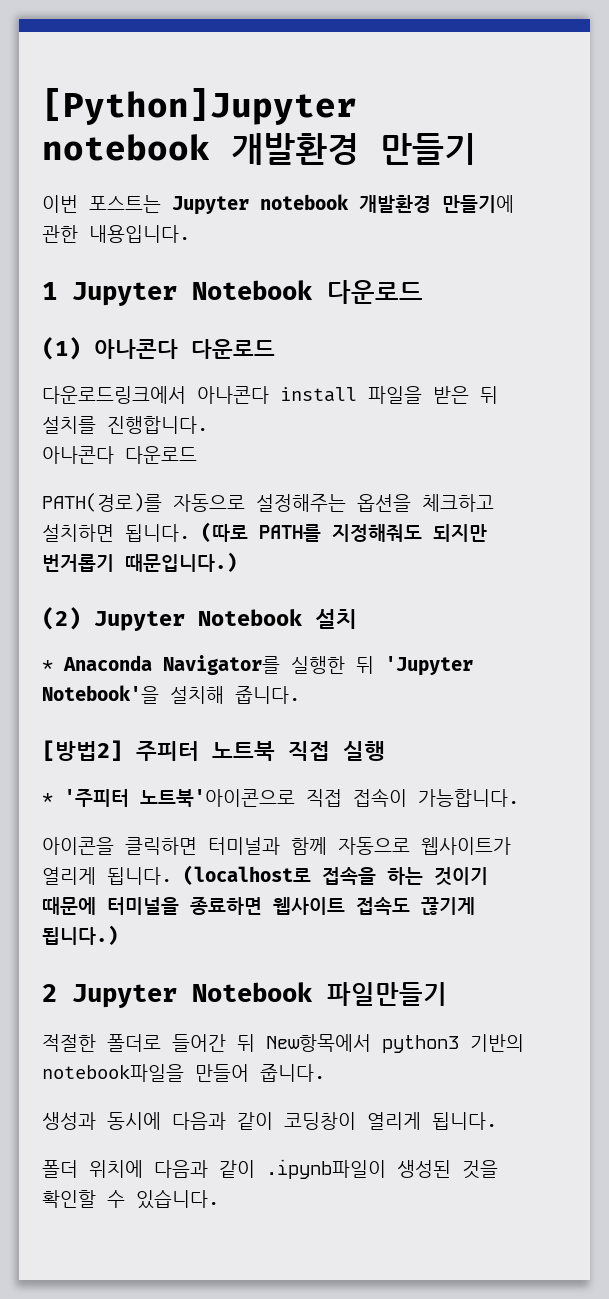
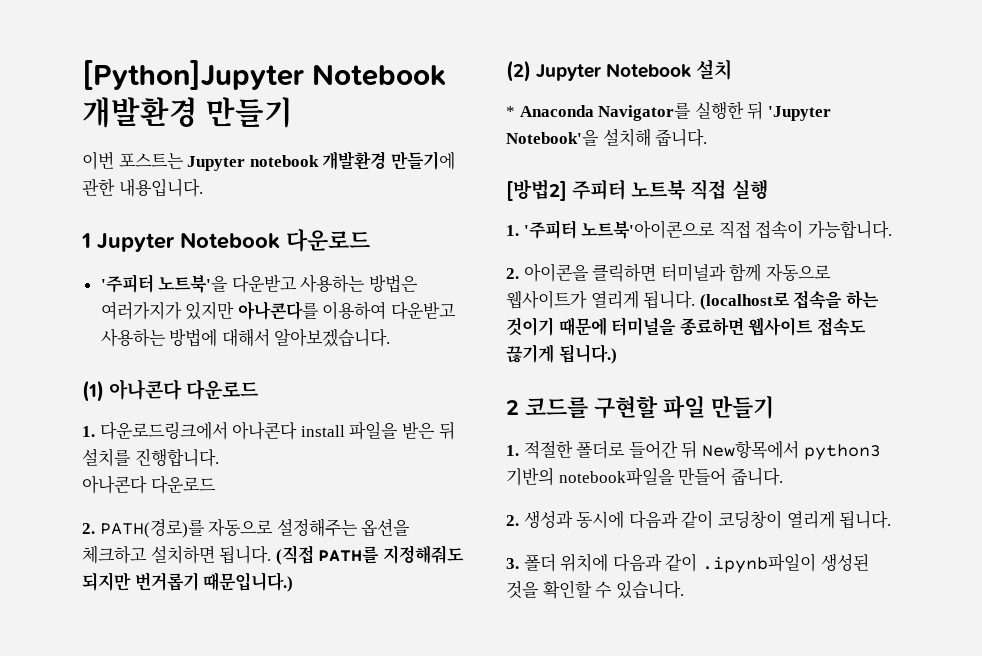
- [Python]Jupyter notebook 개발환경 만들기
+ [Python]Jupyter Notebook 개발환경 만들기
+ '주피터 노트북'을 다운받고 사용하는 방법은 여러가지가 있지만 아나콘다를 이용하여 다운받고 사용하는 방법에 대해서 알아보겠습니다.
- 다운로드링크에서 아나콘다 install 파일을 받은 뒤 설치를 진행합니다.
+ 1. 다운로드링크에서 아나콘다 install 파일을 받은 뒤 설치를 진행합니다.
- PATH(경로)를 자동으로 설정해주는 옵션을 체크하고 설치하면 됩니다.
+ 2. PATH(경로)를 자동으로 설정해주는 옵션을 체크하고 설치하면 됩니다.
- (따로 PATH를 지정해줘도 되지만 번거롭기 때문입니다.)
+ (직접 PATH를 지정해줘도 되지만 번거롭기 때문입니다.)
- * '주피터 노트북'아이콘으로 직접 접속이 가능합니다.
+ 1. '주피터 노트북'아이콘으로 직접 접속이 가능합니다.
- 아이콘을 클릭하면 터미널과 함께 자동으로 웹사이트가 열리게 됩니다.
+ 2. 아이콘을 클릭하면 터미널과 함께 자동으로 웹사이트가 열리게 됩니다.
- 2 Jupyter Notebook 파일만들기
- 적절한 폴더로 들어간 뒤 New항목에서 python3 기반의 notebook파일을 만들어 줍니다.
+ 2 코드를 구현할 파일 만들기
+ 1. 적절한 폴더로 들어간 뒤 New항목에서 python3 기반의 notebook파일을 만들어 줍니다.
- 생성과 동시에 다음과 같이 코딩창이 열리게 됩니다.
+ 2. 생성과 동시에 다음과 같이 코딩창이 열리게 됩니다.
- 폴더 위치에 다음과 같이 .ipynb파일이 생성된 것을 확인할 수 있습니다.
+ 3. 폴더 위치에 다음과 같이 .ipynb파일이 생성된 것을 확인할 수 있습니다.

